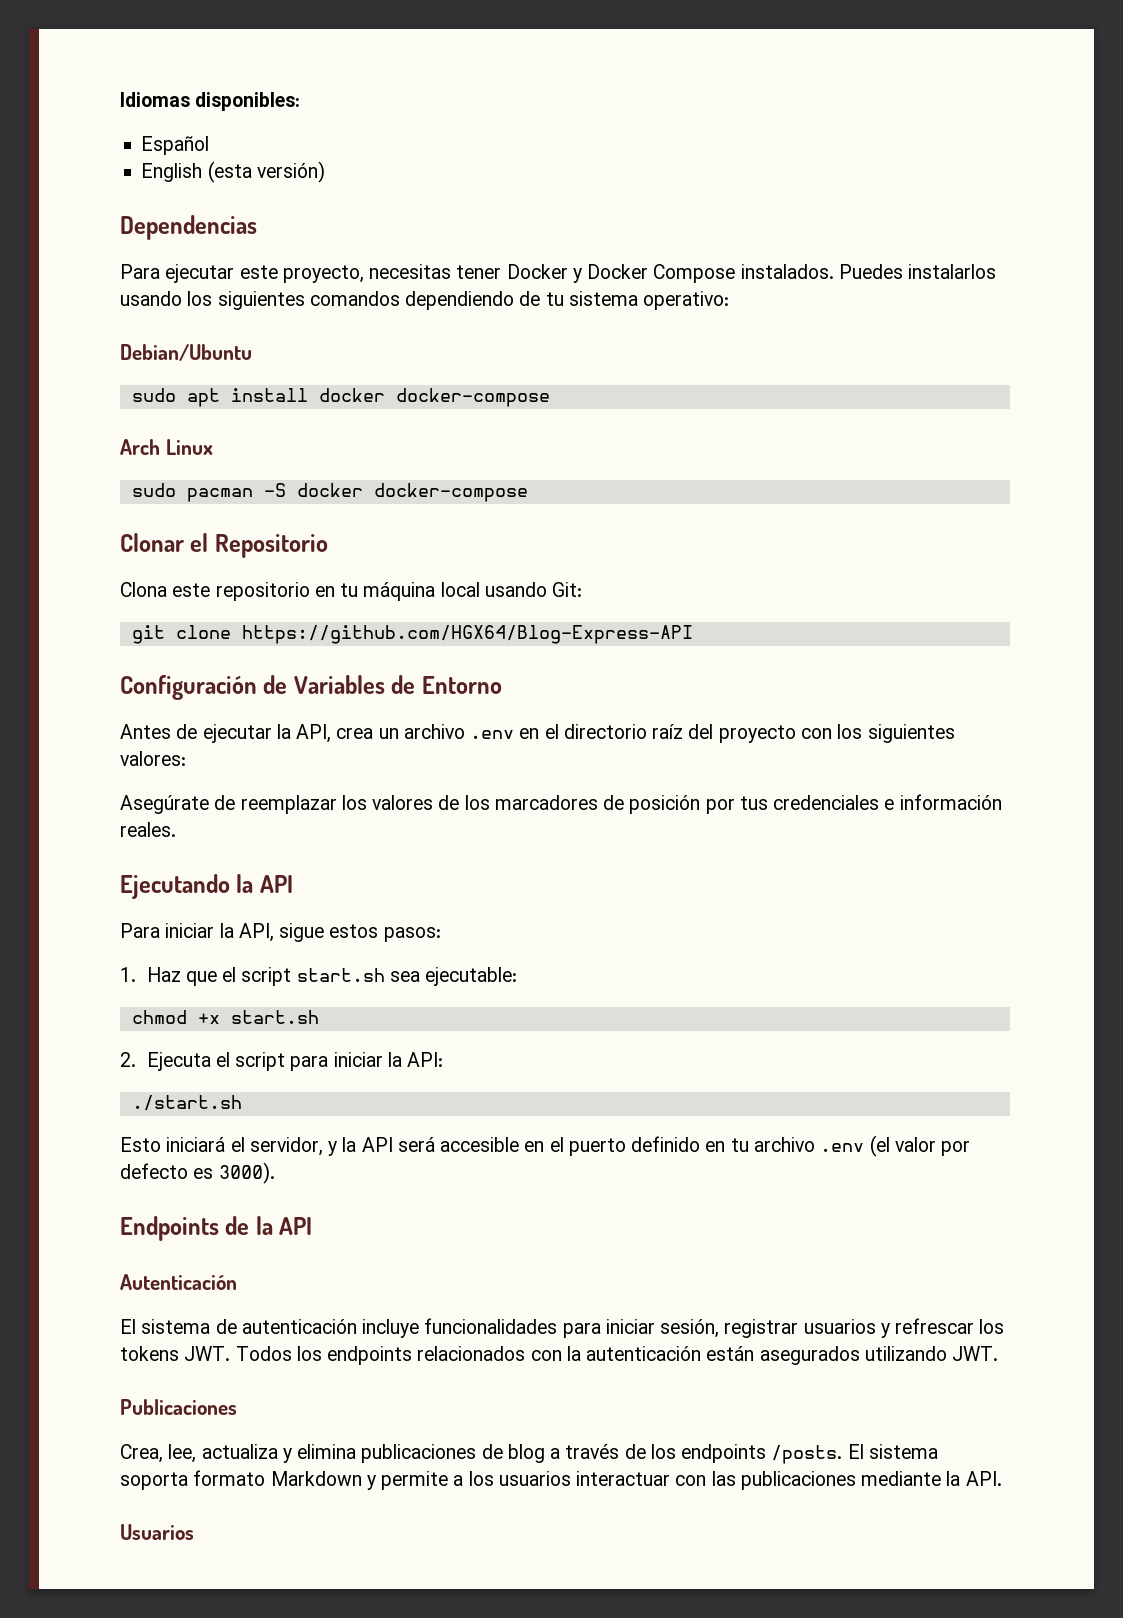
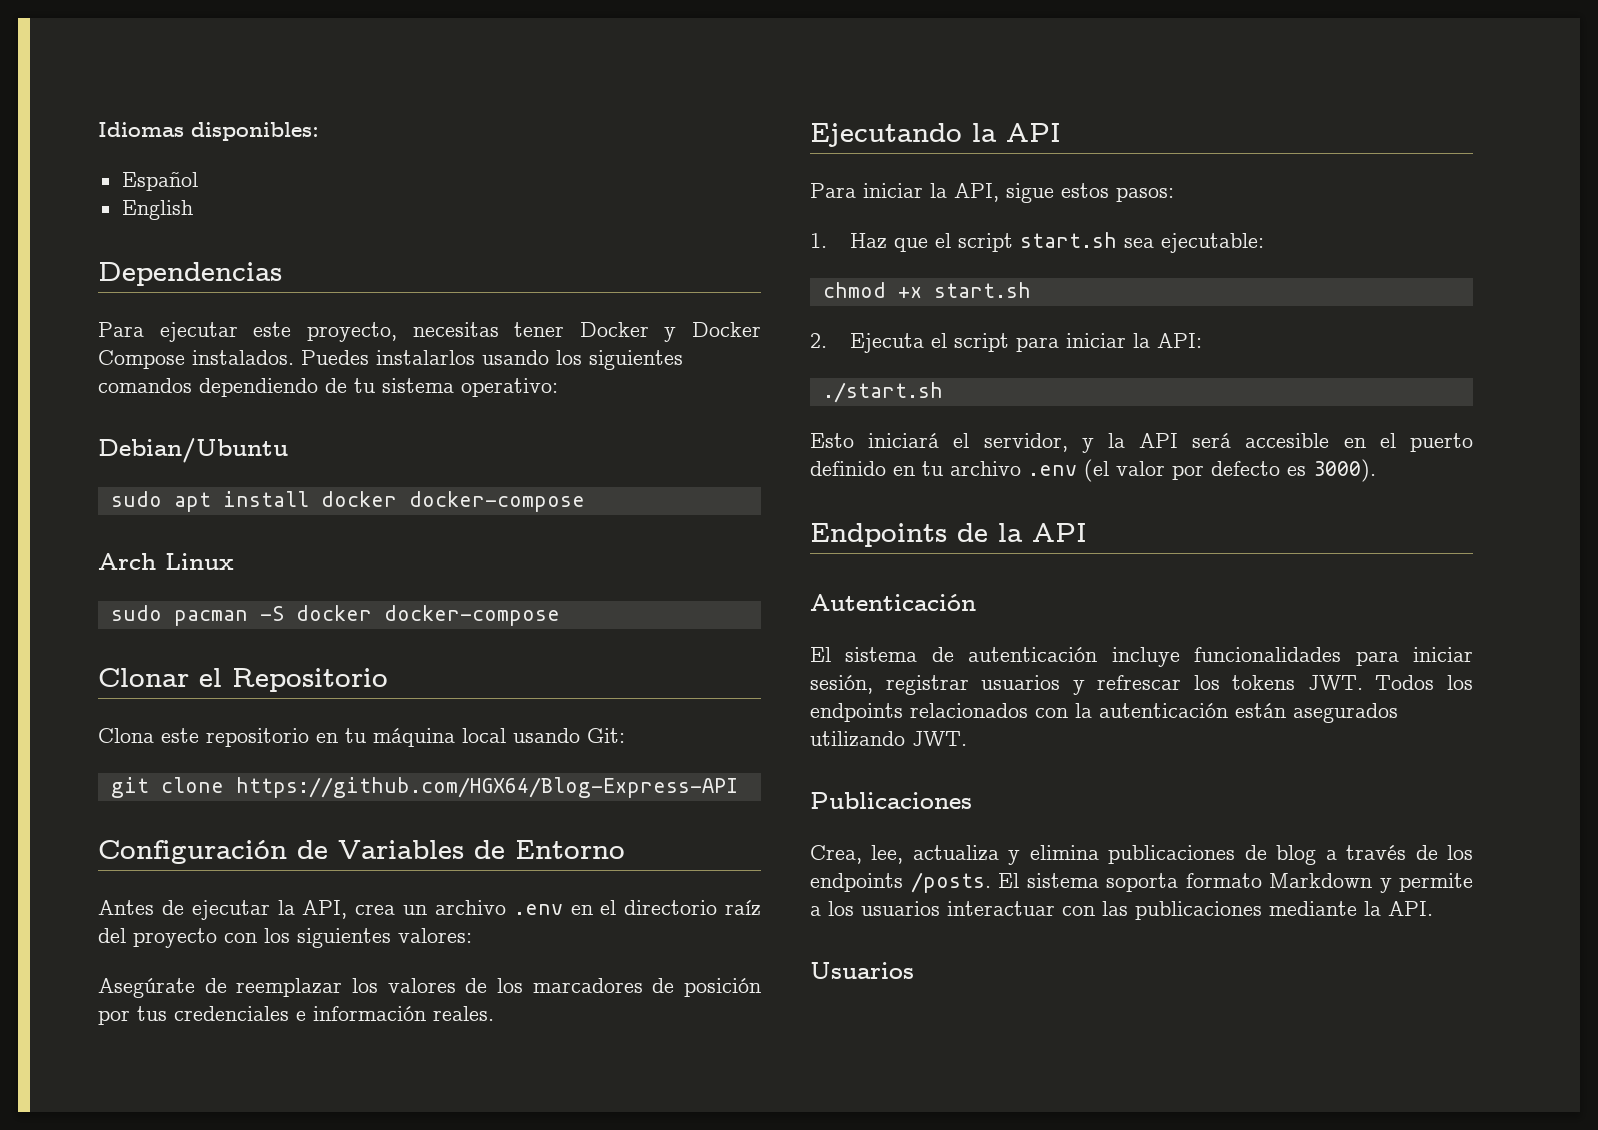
- English (esta versión)
+ English

